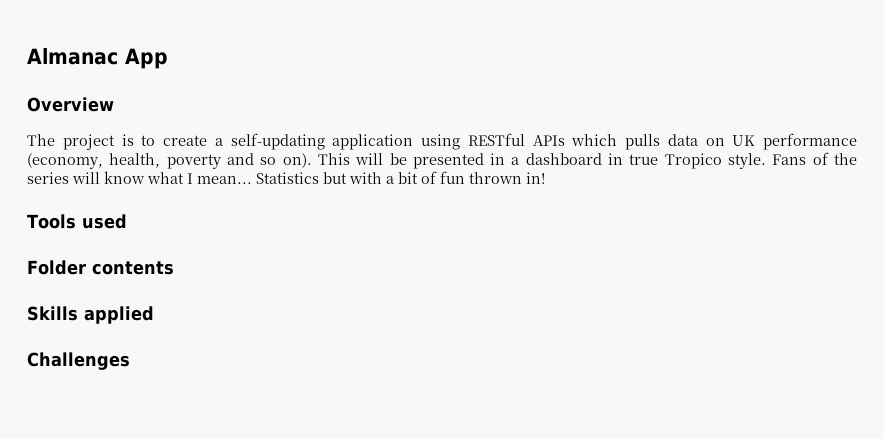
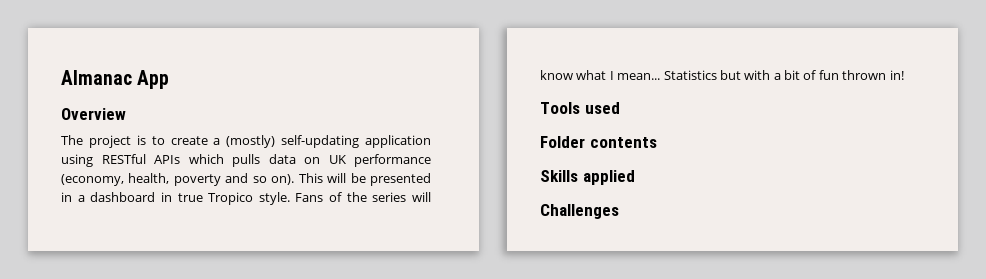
- The project is to create a self-updating application using RESTful APIs which pulls data on UK performance (economy, health, poverty and so on).
+ The project is to create a (mostly) self-updating application using RESTful APIs which pulls data on UK performance (economy, health, poverty and so on).

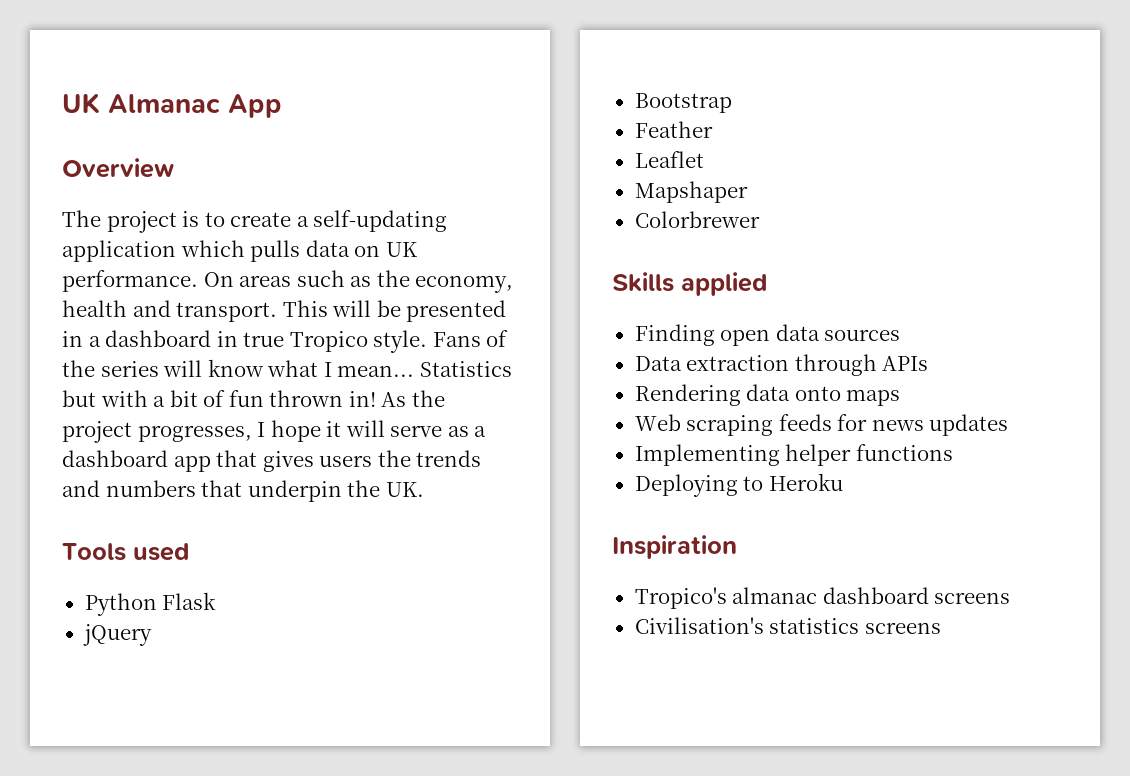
- Almanac App
+ UK Almanac App
- The project is to create a (mostly) self-updating application using RESTful APIs which pulls data on UK performance (economy, health, poverty and so on).
+ The project is to create a self-updating application which pulls data on UK performance. On areas such as the economy, health and transport.
- Statistics but with a bit of fun thrown in!
+ Statistics but with a bit of fun thrown in! As the project progresses, I hope it will serve as a dashboard app that gives users the trends and numbers that underpin the UK.
  Tools used
- Folder contents
+ Python Flask
+ jQuery
+ Bootstrap
+ Feather
+ Leaflet
+ Mapshaper
+ Colorbrewer
  Skills applied
- Challenges
+ Finding open data sources
+ Data extraction through APIs
+ Rendering data onto maps
+ Web scraping feeds for news updates
+ Implementing helper functions
+ Deploying to Heroku
+ Inspiration
+ Tropico's almanac dashboard screens
+ Civilisation's statistics screens

